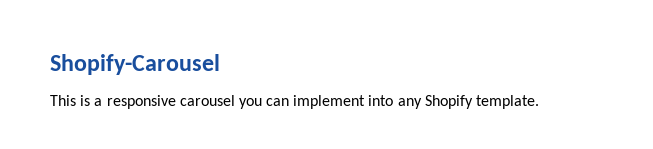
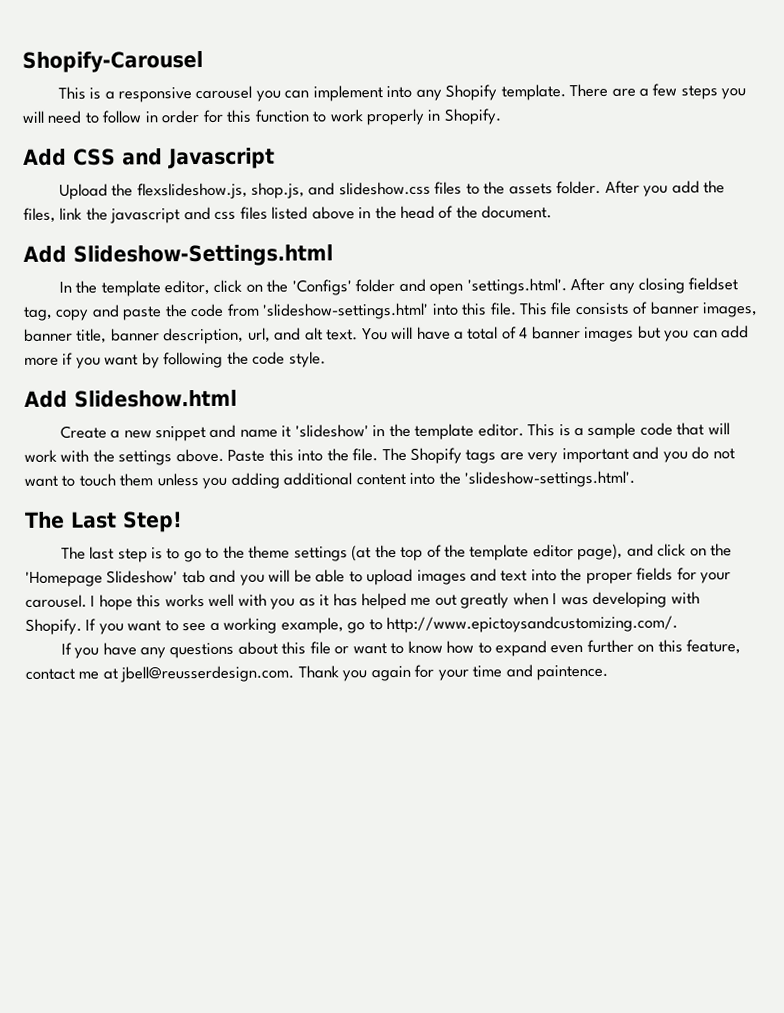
+ There are a few steps you will need to follow in order for this function to work properly in Shopify.
+ Add CSS and Javascript
+ Upload the flexslideshow.js, shop.js, and slideshow.css files to the assets folder. After you add the files, link the javascript and css files listed above in the head of the document.
+ Add Slideshow-Settings.html
+ In the template editor, click on the 'Configs' folder and open 'settings.html'. After any closing fieldset tag, copy and paste the code from 'slideshow-settings.html' into this file. This file consists of banner images, banner title, banner description, url, and alt text. You will have a total of 4 banner images but you can add more if you want by following the code style.
+ Add Slideshow.html
+ Create a new snippet and name it 'slideshow' in the template editor. This is a sample code that will work with the settings above. Paste this into the file. The Shopify tags are very important and you do not want to touch them unless you adding additional content into the 'slideshow-settings.html'.
+ The Last Step!
+ The last step is to go to the theme settings (at the top of the template editor page), and click on the 'Homepage Slideshow' tab and you will be able to upload images and text into the proper fields for your carousel. I hope this works well with you as it has helped me out greatly when I was developing with Shopify. If you want to see a working example, go to http://www.epictoysandcustomizing.com/.
+ If you have any questions about this file or want to know how to expand even further on this feature, contact me at jbell@reusserdesign.com. Thank you again for your time and paintence.

